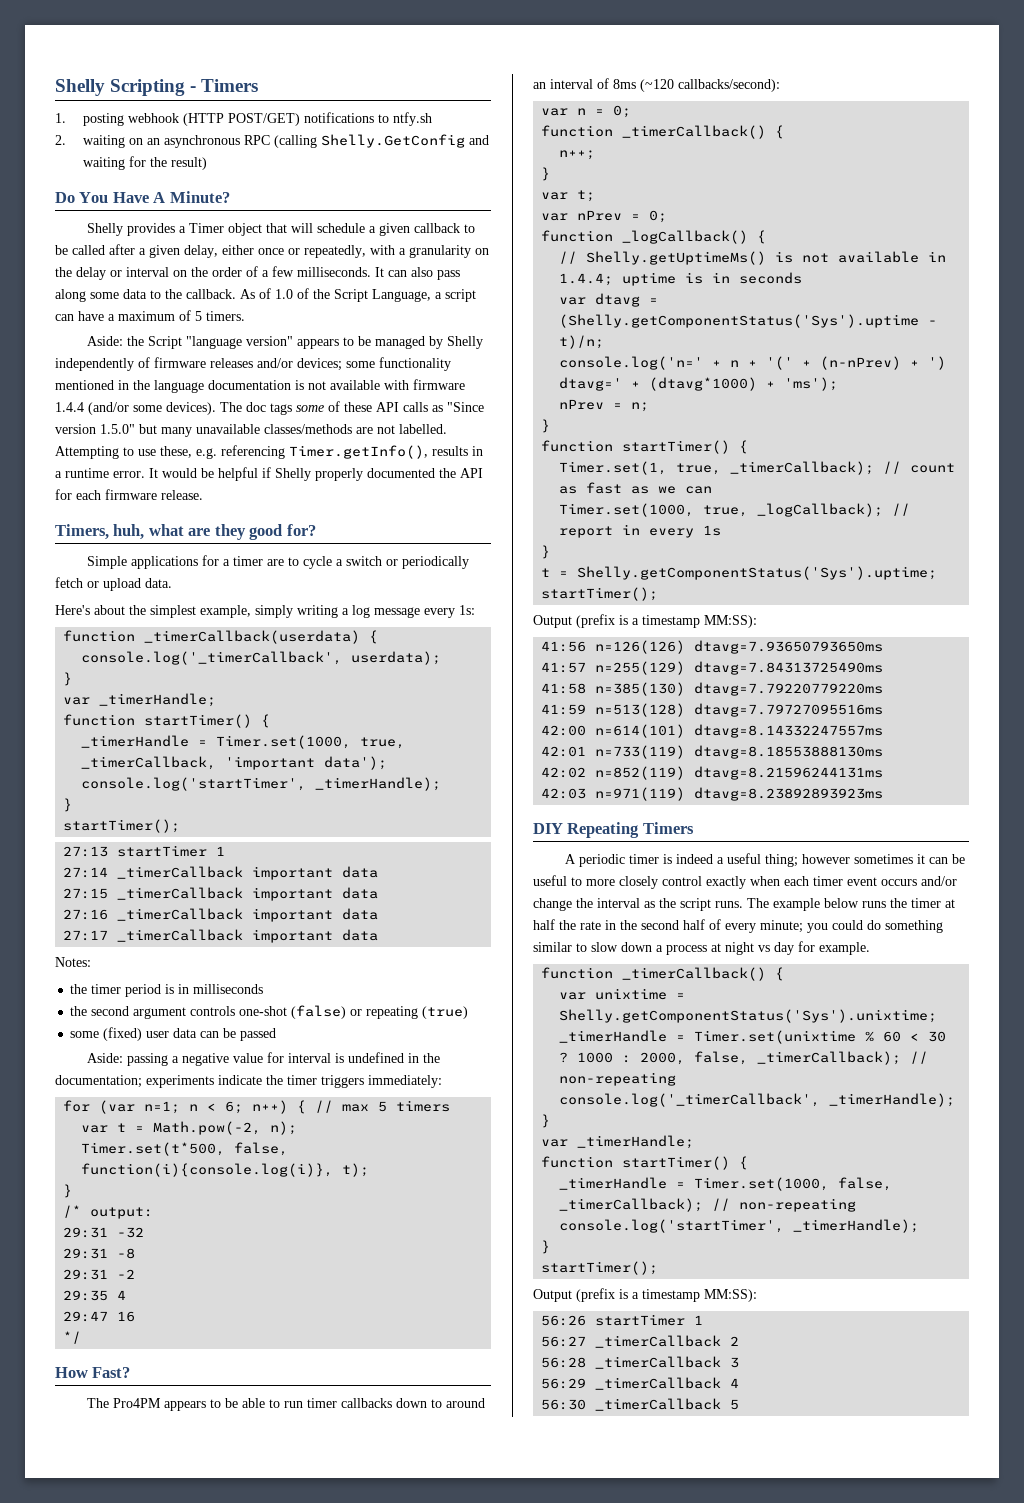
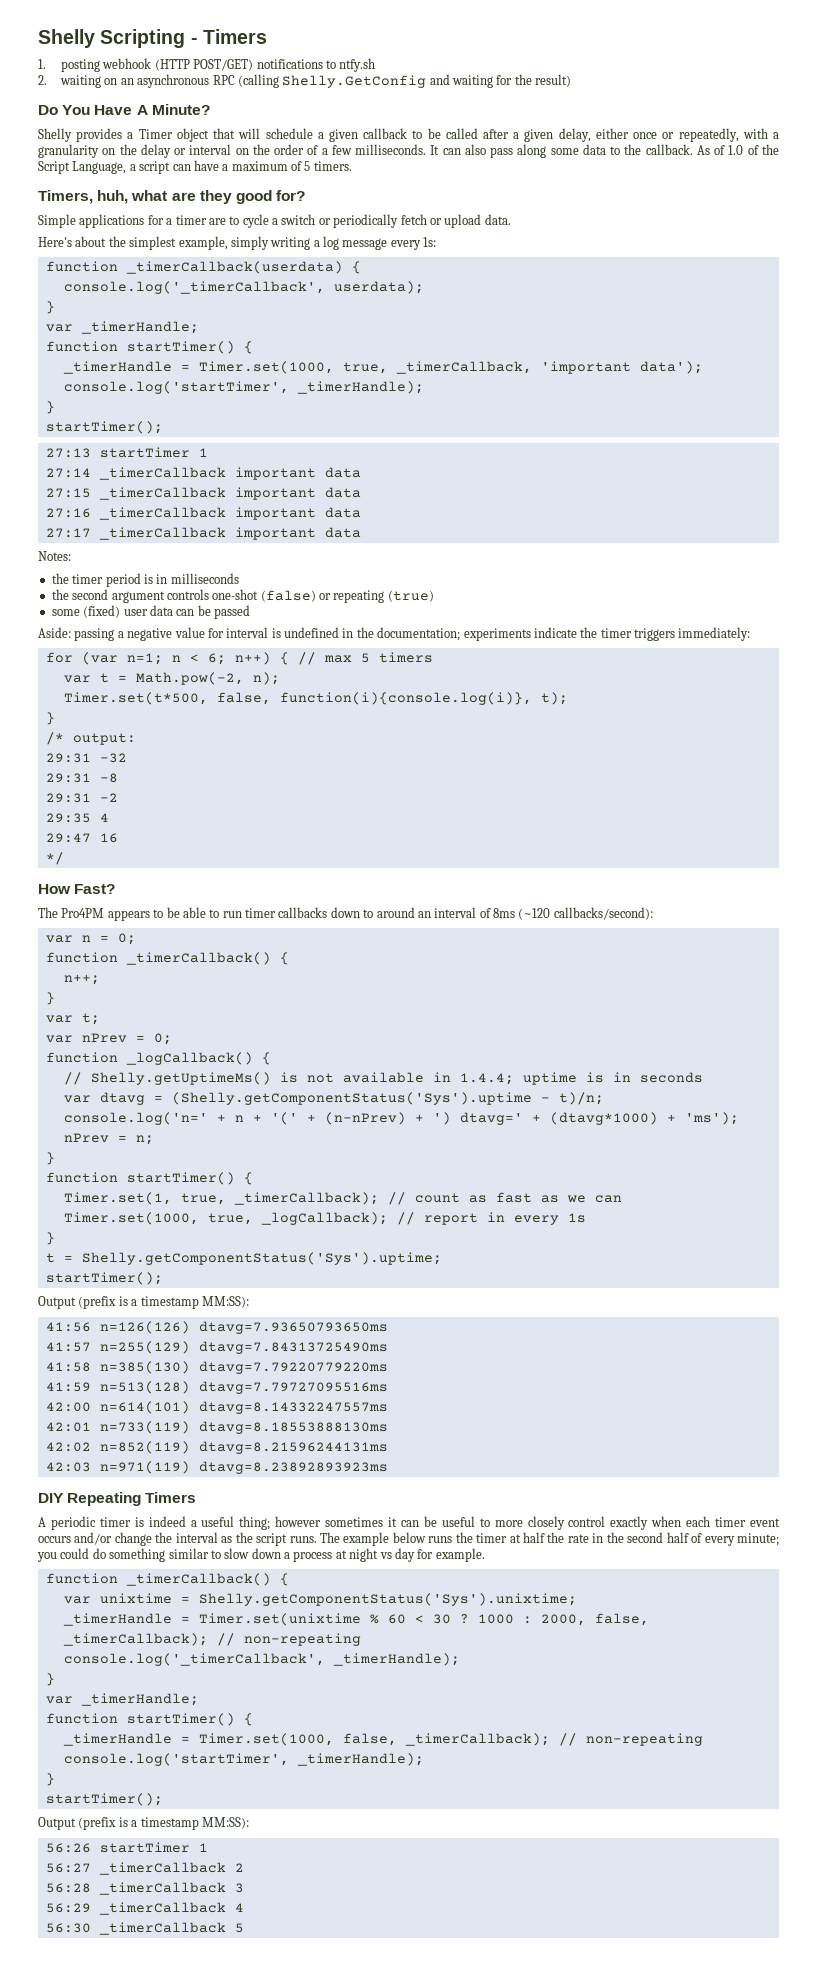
- Aside: the Script "language version" appears to be managed by Shelly independently of firmware releases and/or devices; some functionality mentioned in the language documentation is not available with firmware 1.4.4 (and/or some devices). The doc tags some of these API calls as "Since version 1.5.0" but many unavailable classes/methods are not labelled. Attempting to use these, e.g. referencing Timer.getInfo(), results in a runtime error. It would be helpful if Shelly properly documented the API for each firmware release.

